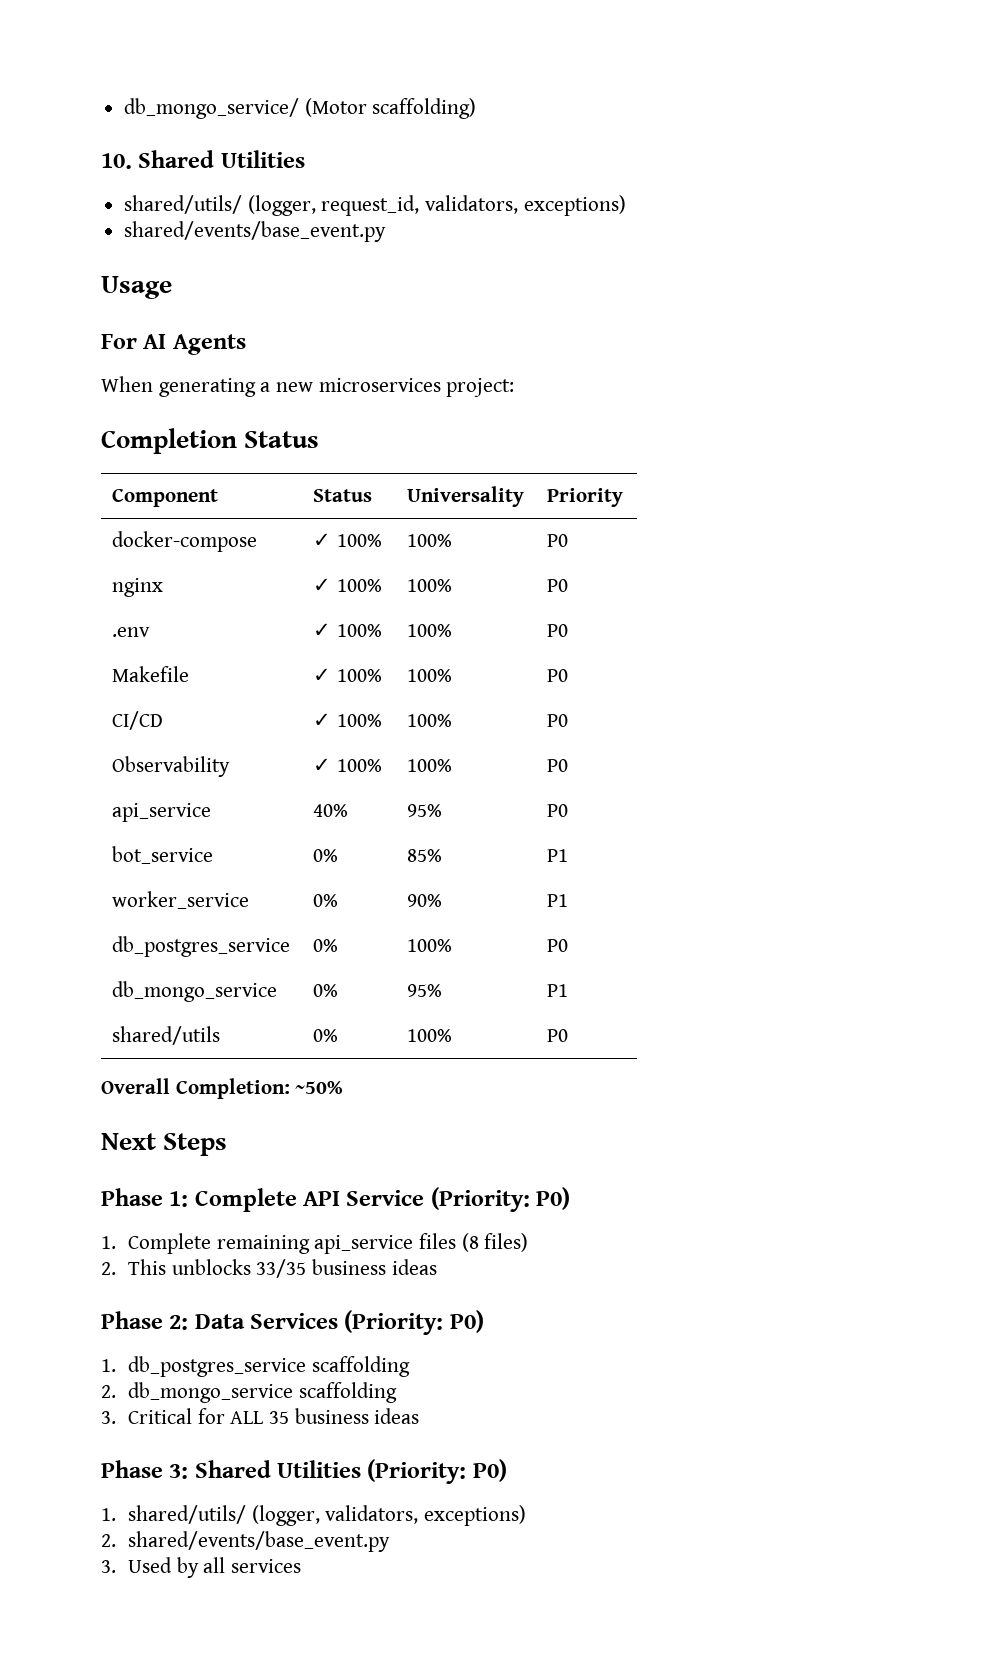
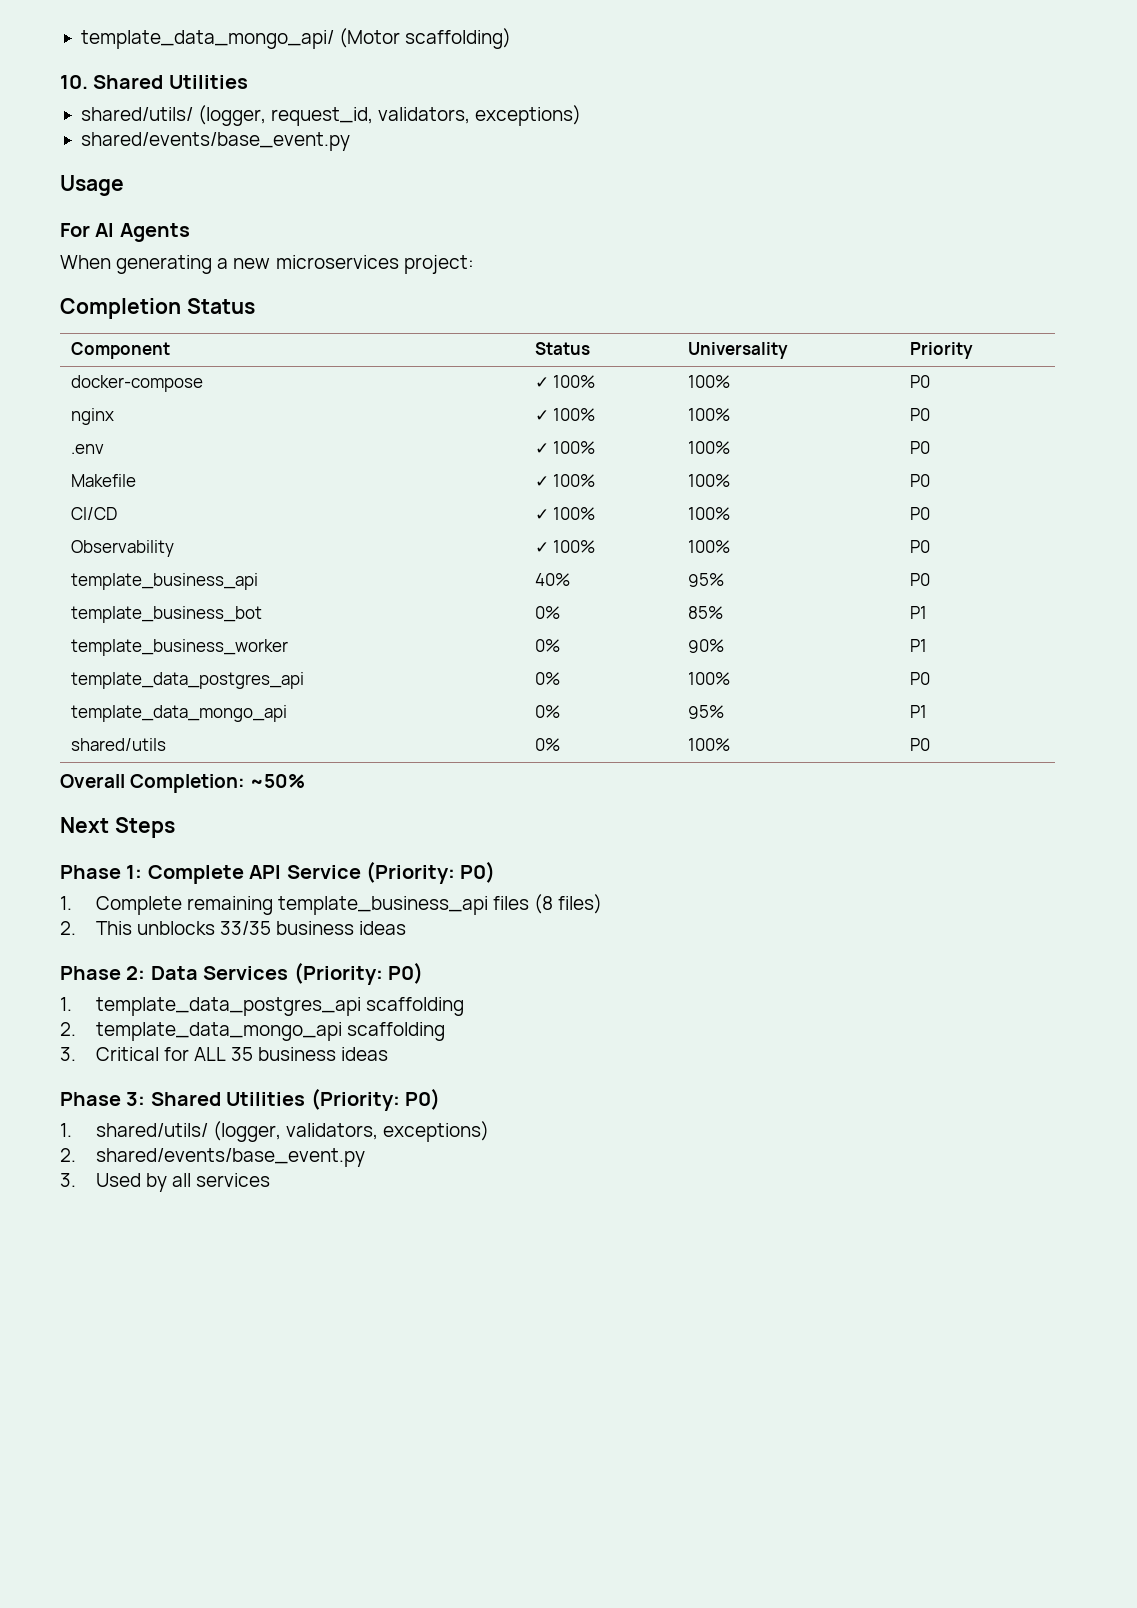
- db_mongo_service/ (Motor scaffolding)
+ template_data_mongo_api/ (Motor scaffolding)
- api_service | 40% | 95% | P0
+ template_business_api | 40% | 95% | P0
- bot_service | 0% | 85% | P1
+ template_business_bot | 0% | 85% | P1
- worker_service | 0% | 90% | P1
+ template_business_worker | 0% | 90% | P1
- db_postgres_service | 0% | 100% | P0
- db_mongo_service | 0% | 95% | P1
+ template_data_postgres_api | 0% | 100% | P0
+ template_data_mongo_api | 0% | 95% | P1
- 1. Complete remaining api_service files (8 files)
+ 1. Complete remaining template_business_api files (8 files)
- 1. db_postgres_service scaffolding
+ 1. template_data_postgres_api scaffolding
- 2. db_mongo_service scaffolding
+ 2. template_data_mongo_api scaffolding

